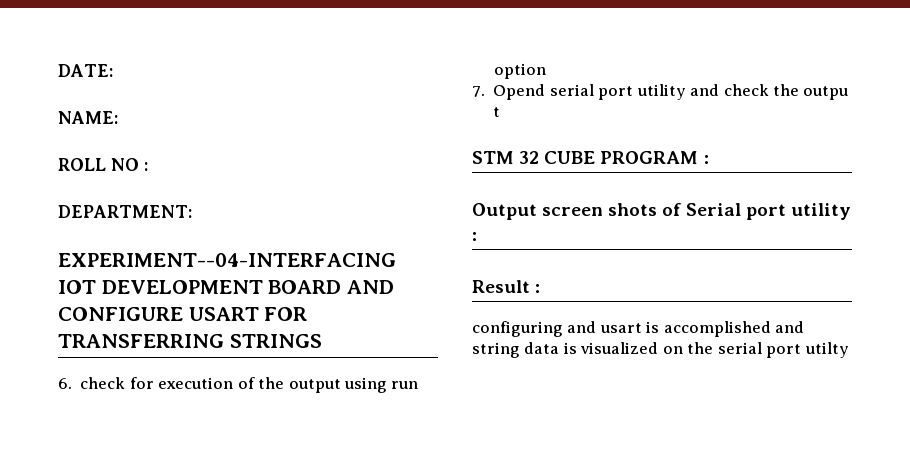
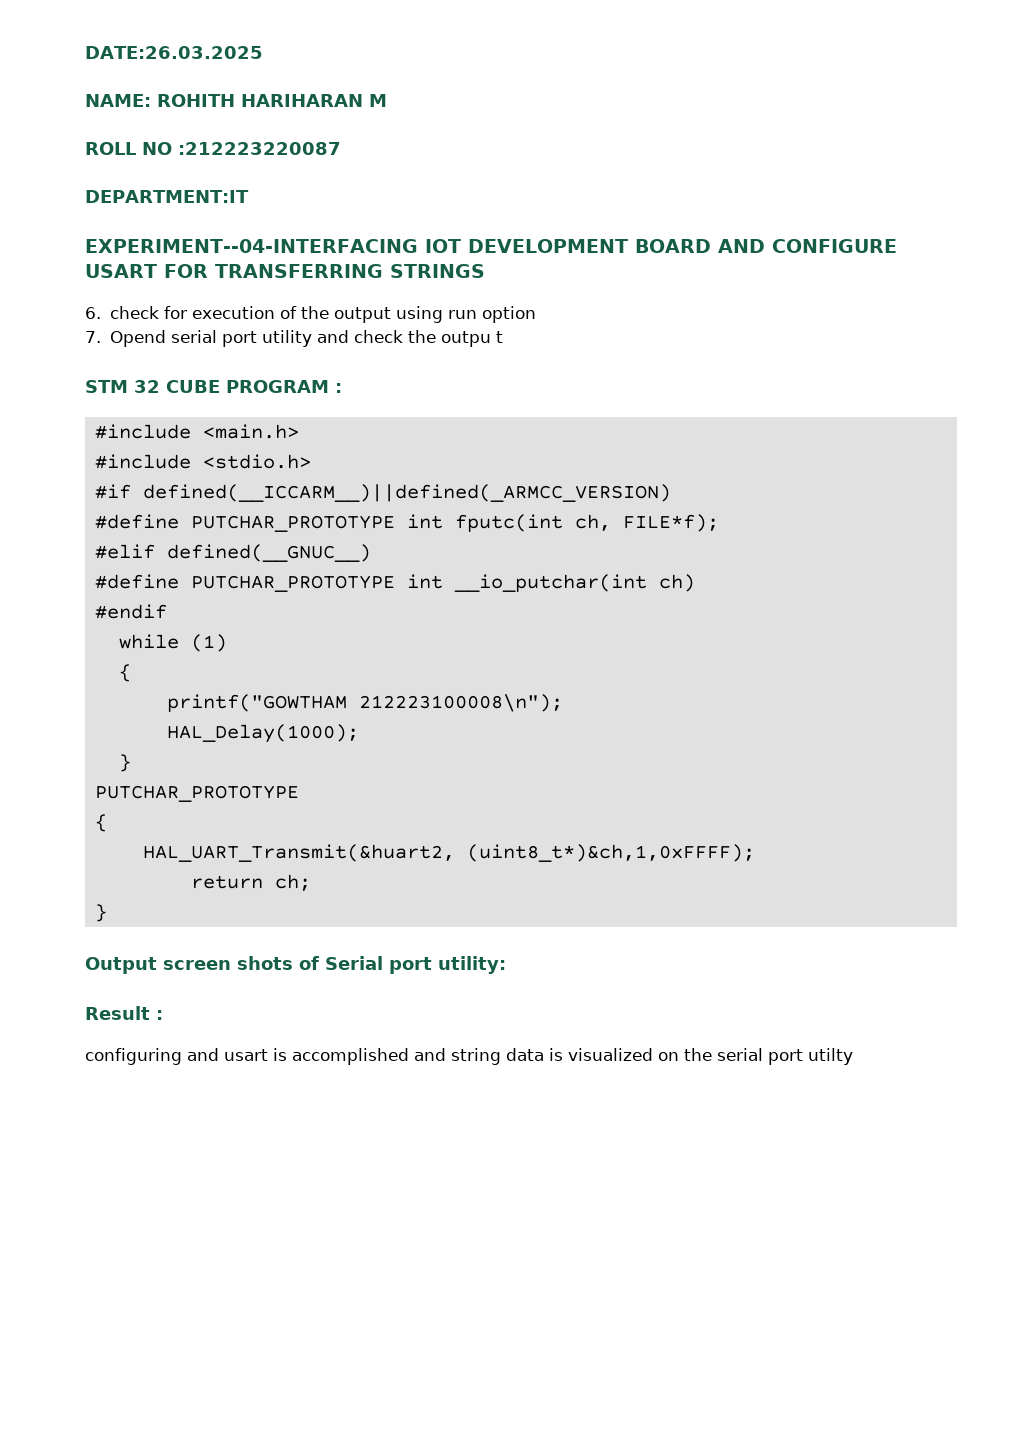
- DATE:
+ DATE:26.03.2025
- NAME:
+ NAME: ROHITH HARIHARAN M
- ROLL NO :
- DEPARTMENT:
+ ROLL NO :212223220087
+ DEPARTMENT:IT
+ #include <main.h>
+ #include <stdio.h>
+ #if defined(__ICCARM__)||defined(_ARMCC_VERSION)
+ #define PUTCHAR_PROTOTYPE int fputc(int ch, FILE*f);
+ #elif defined(__GNUC__)
+ #define PUTCHAR_PROTOTYPE int __io_putchar(int ch)
+ #endif
+ while (1)
+ {
+ printf("GOWTHAM 212223100008\n");
+ HAL_Delay(1000);
+ }
+ PUTCHAR_PROTOTYPE
+ {
+ HAL_UART_Transmit(&huart2, (uint8_t*)&ch,1,0xFFFF);
+ return ch;
+ }
- Output screen shots of Serial port utility :
+ Output screen shots of Serial port utility:

